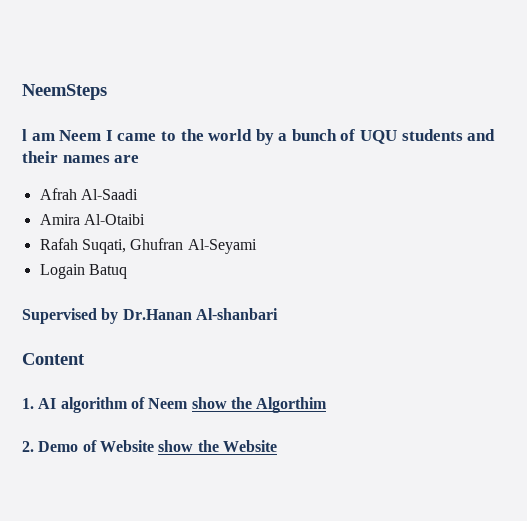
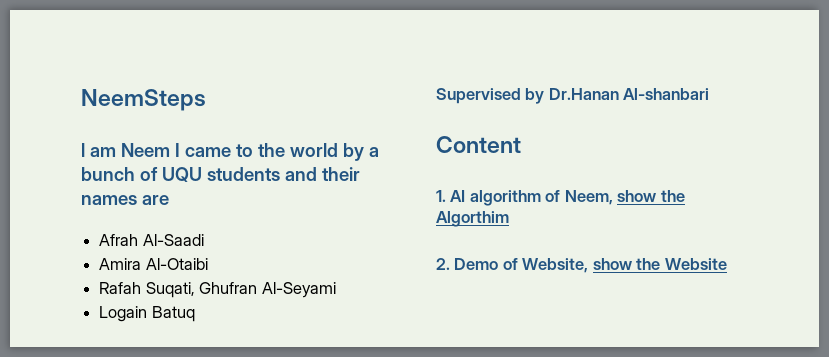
- 1. AI algorithm of Neem show the Algorthim
+ 1. AI algorithm of Neem, show the Algorthim
- 2. Demo of Website show the Website
+ 2. Demo of Website, show the Website

